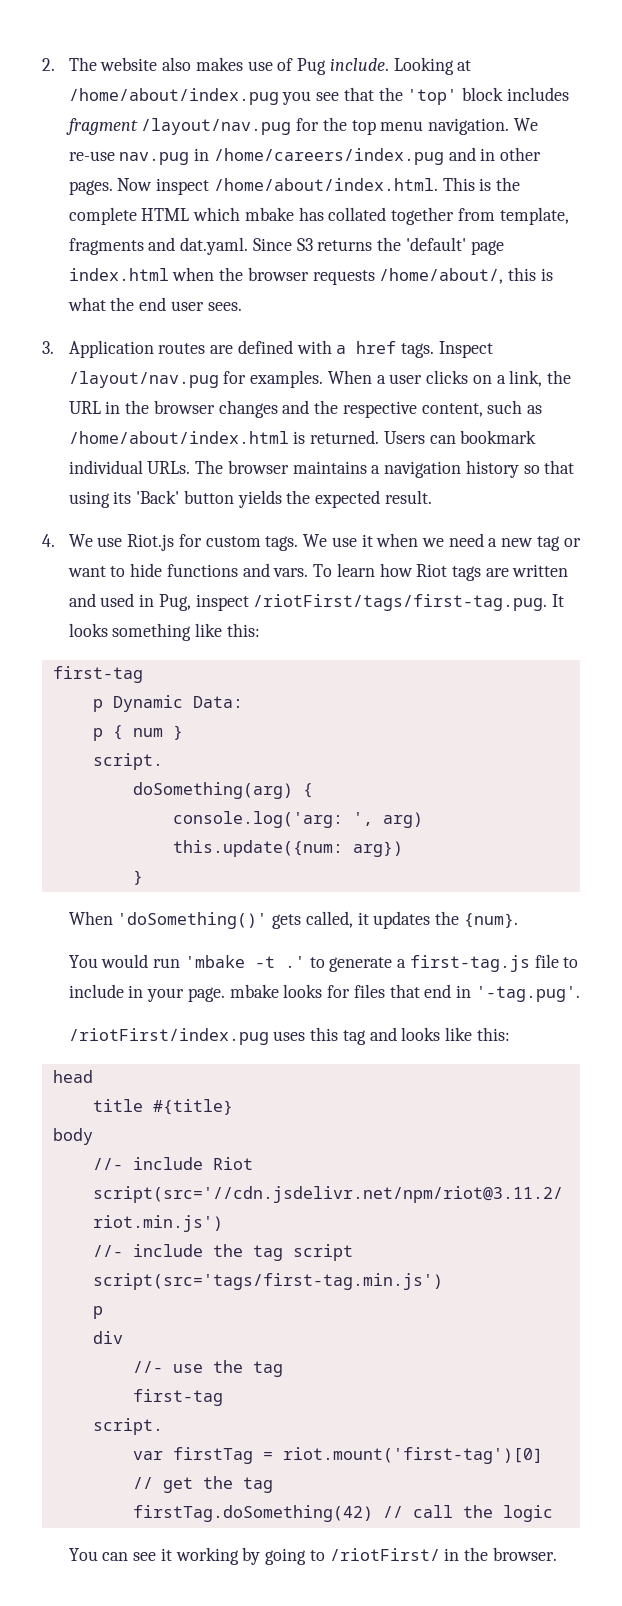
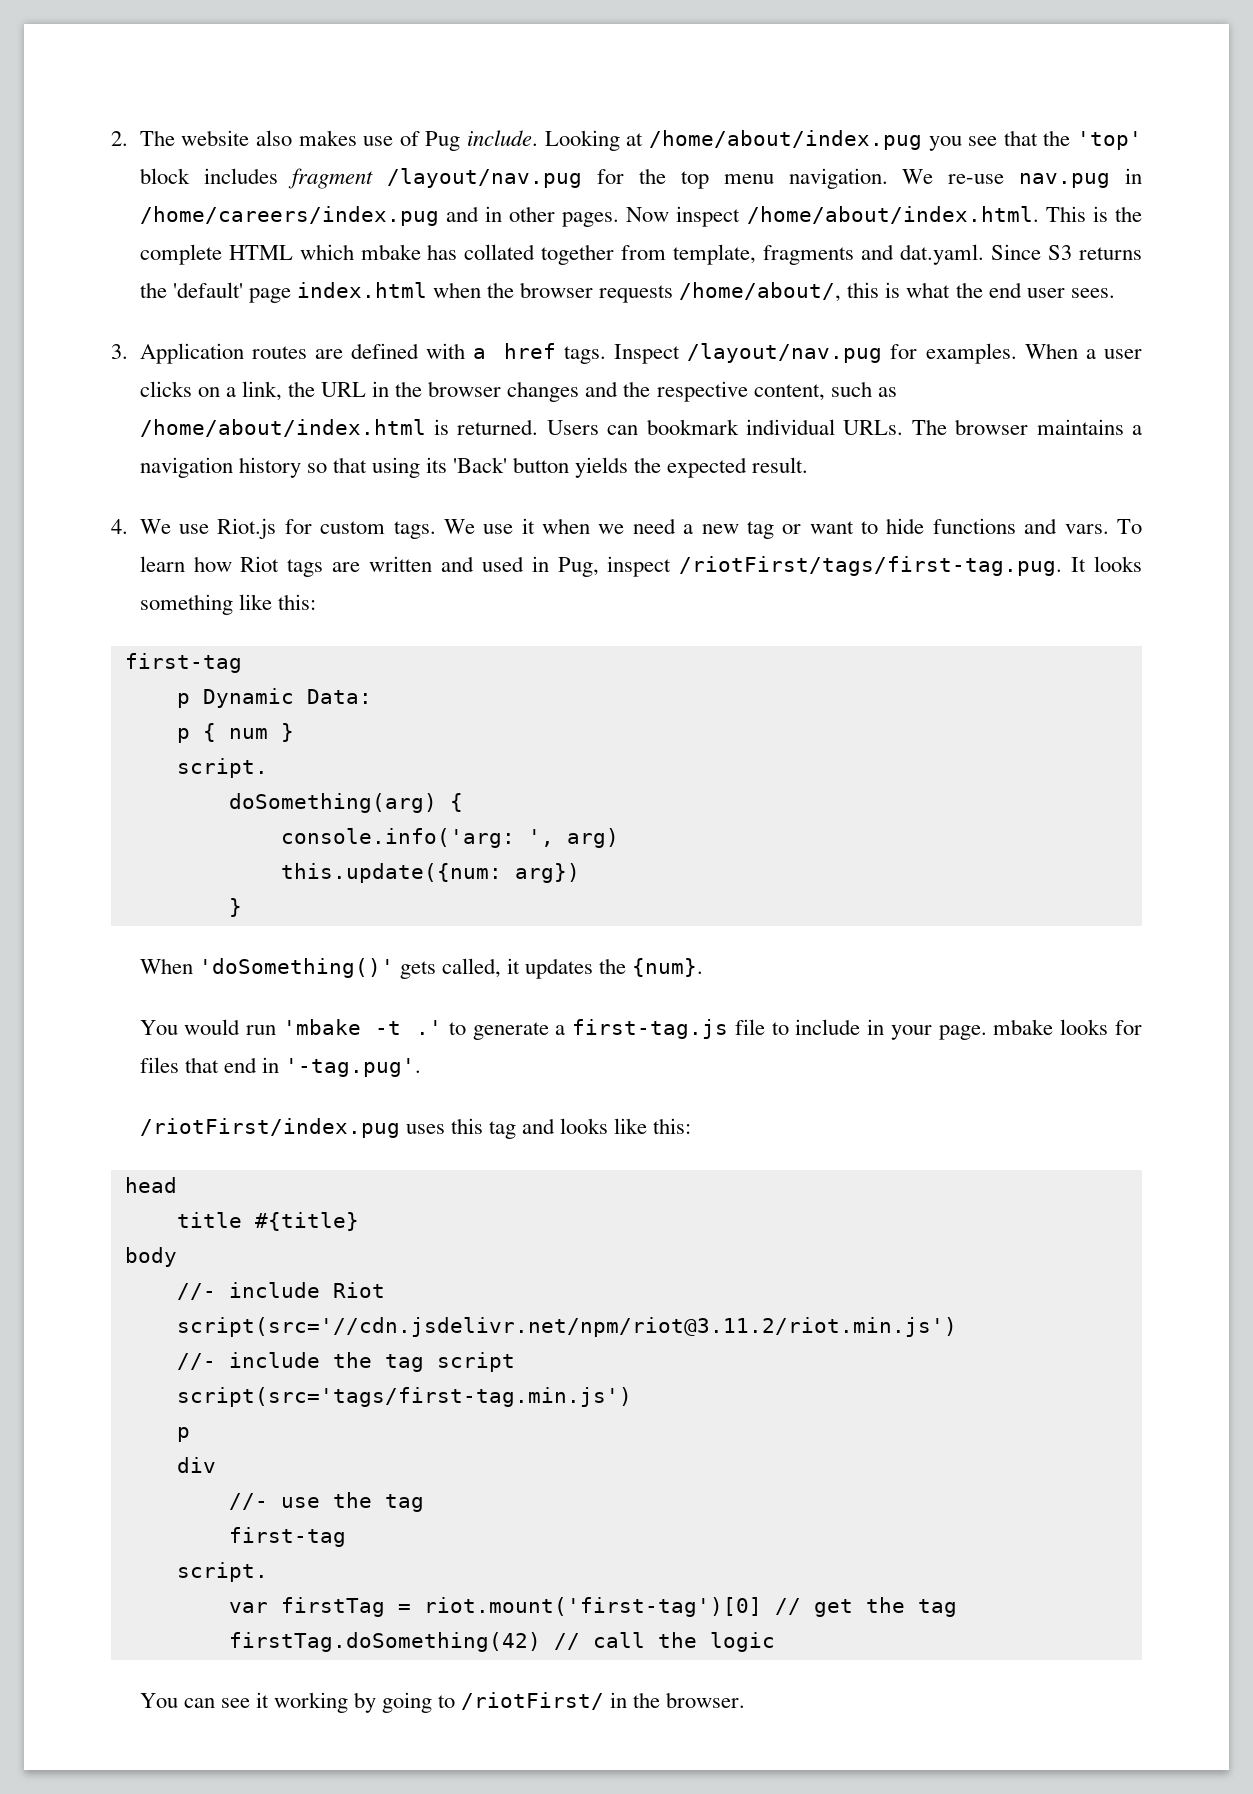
- console.log('arg: ', arg)
+ console.info('arg: ', arg)

